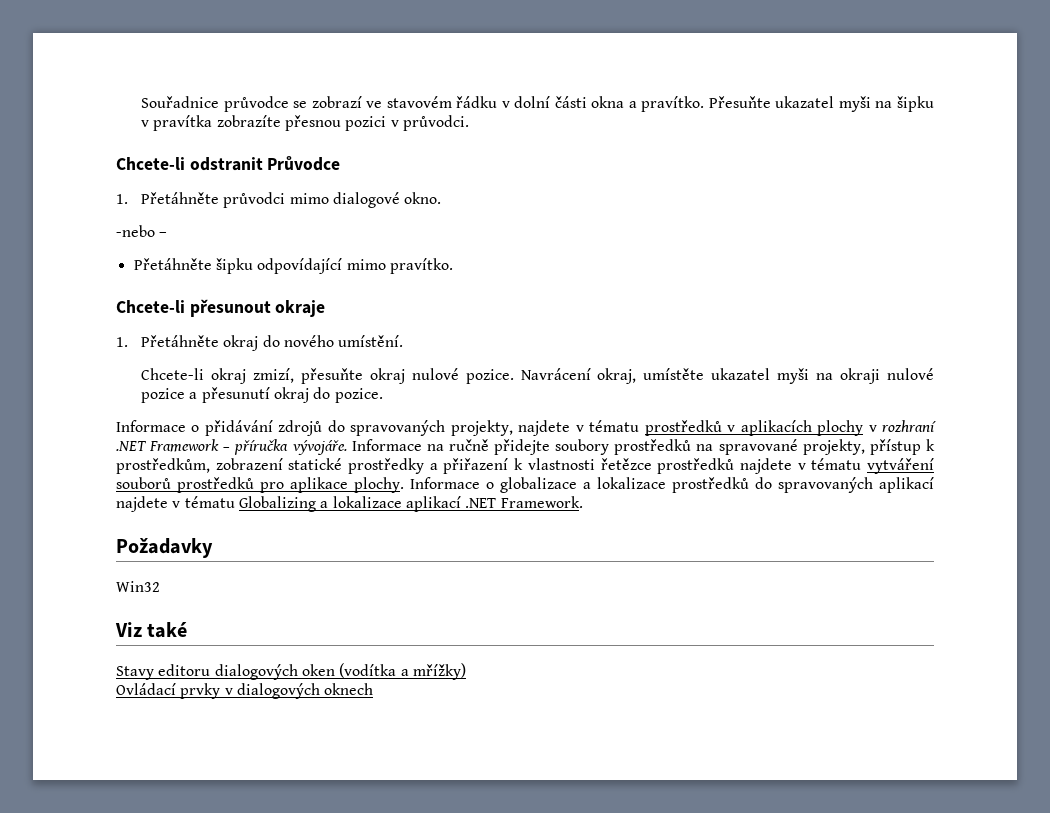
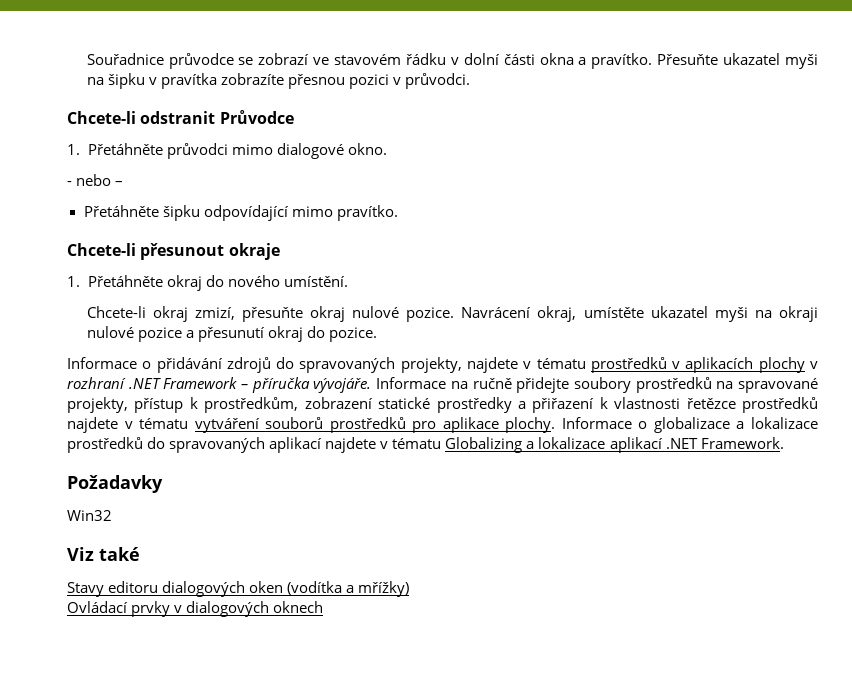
- -nebo –
+ - nebo –

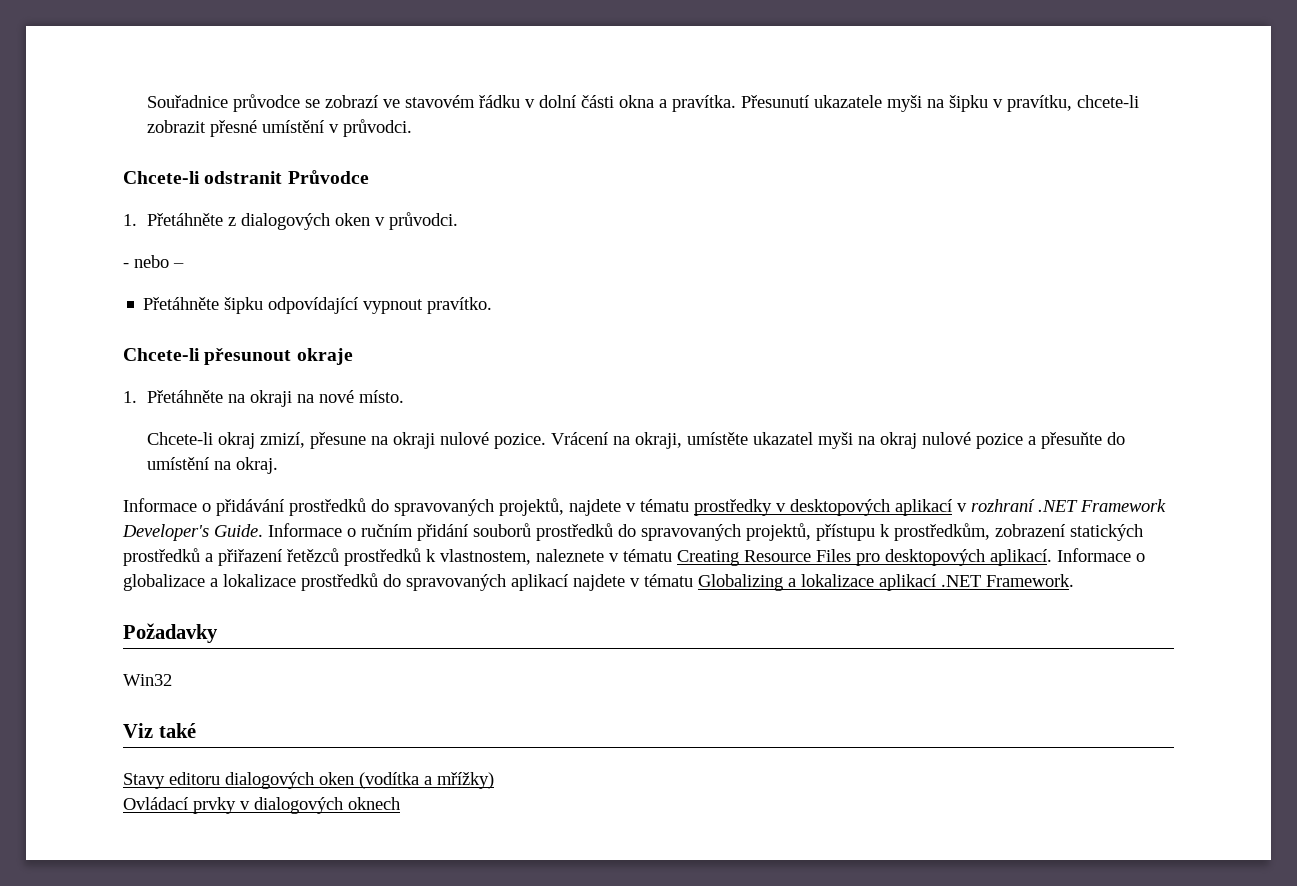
- Souřadnice průvodce se zobrazí ve stavovém řádku v dolní části okna a pravítko. Přesuňte ukazatel myši na šipku v pravítka zobrazíte přesnou pozici v průvodci.
+ Souřadnice průvodce se zobrazí ve stavovém řádku v dolní části okna a pravítka. Přesunutí ukazatele myši na šipku v pravítku, chcete-li zobrazit přesné umístění v průvodci.
- 1. Přetáhněte průvodci mimo dialogové okno.
+ 1. Přetáhněte z dialogových oken v průvodci.
- Přetáhněte šipku odpovídající mimo pravítko.
+ Přetáhněte šipku odpovídající vypnout pravítko.
- 1. Přetáhněte okraj do nového umístění.
- Chcete-li okraj zmizí, přesuňte okraj nulové pozice. Navrácení okraj, umístěte ukazatel myši na okraji nulové pozice a přesunutí okraj do pozice.
+ 1. Přetáhněte na okraji na nové místo.
+ Chcete-li okraj zmizí, přesune na okraji nulové pozice. Vrácení na okraji, umístěte ukazatel myši na okraj nulové pozice a přesuňte do umístění na okraj.
- Informace o přidávání zdrojů do spravovaných projekty, najdete v tématu prostředků v aplikacích plochy v rozhraní .NET Framework – příručka vývojáře. Informace na ručně přidejte soubory prostředků na spravované projekty, přístup k prostředkům, zobrazení statické prostředky a přiřazení k vlastnosti řetězce prostředků najdete v tématu vytváření souborů prostředků pro aplikace plochy.
+ Informace o přidávání prostředků do spravovaných projektů, najdete v tématu prostředky v desktopových aplikací v rozhraní .NET Framework Developer's Guide. Informace o ručním přidání souborů prostředků do spravovaných projektů, přístupu k prostředkům, zobrazení statických prostředků a přiřazení řetězců prostředků k vlastnostem, naleznete v tématu Creating Resource Files pro desktopových aplikací.

